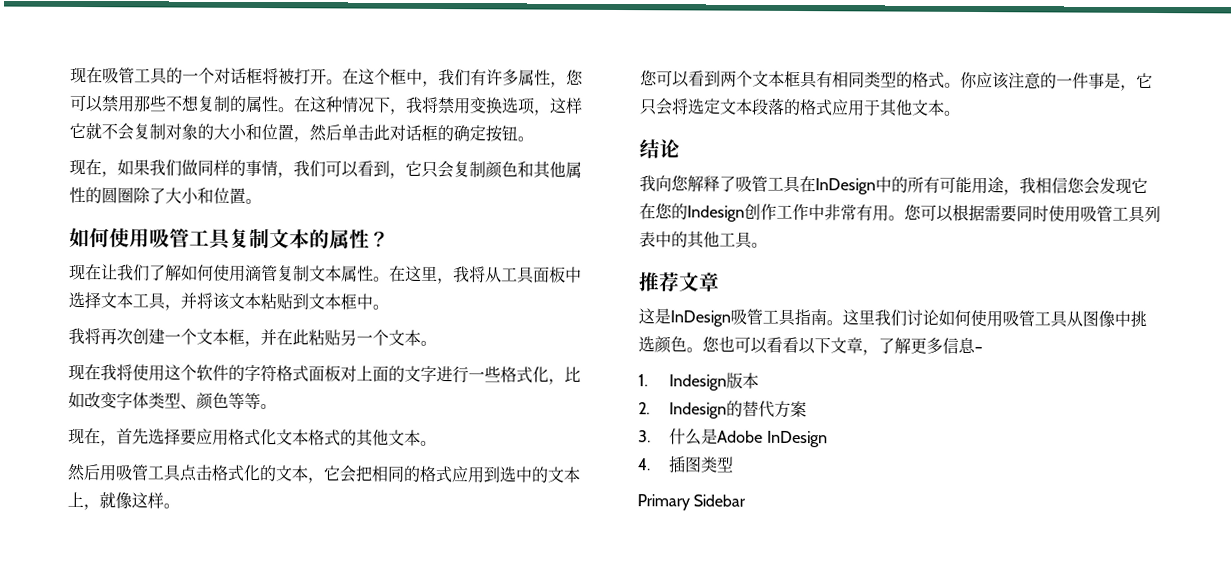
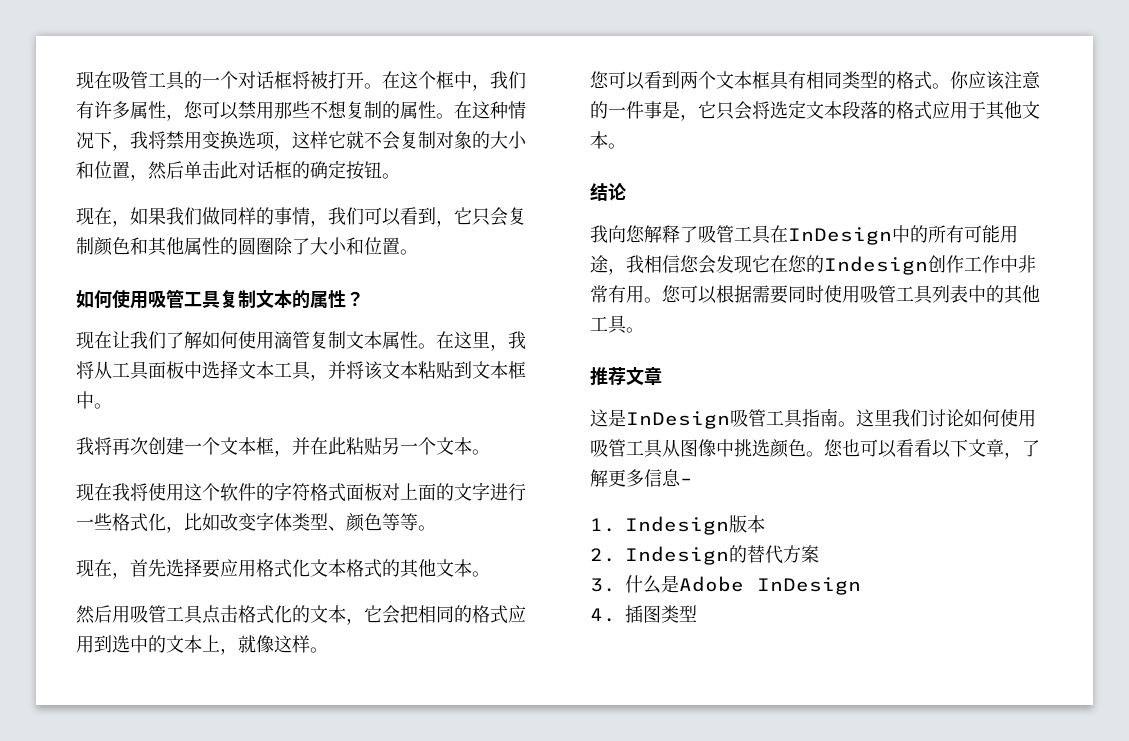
- Primary Sidebar

